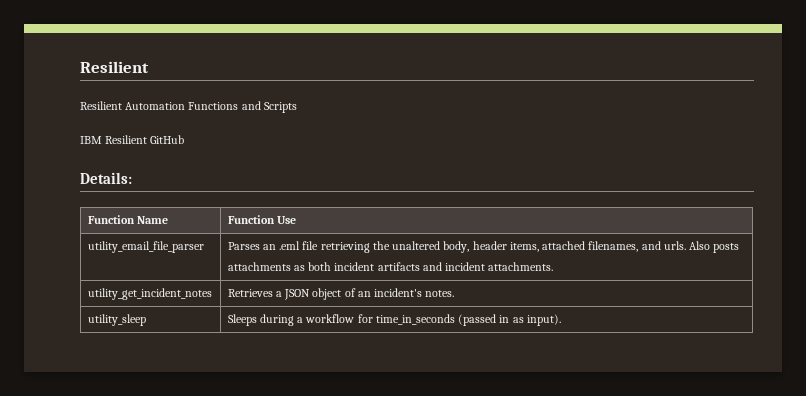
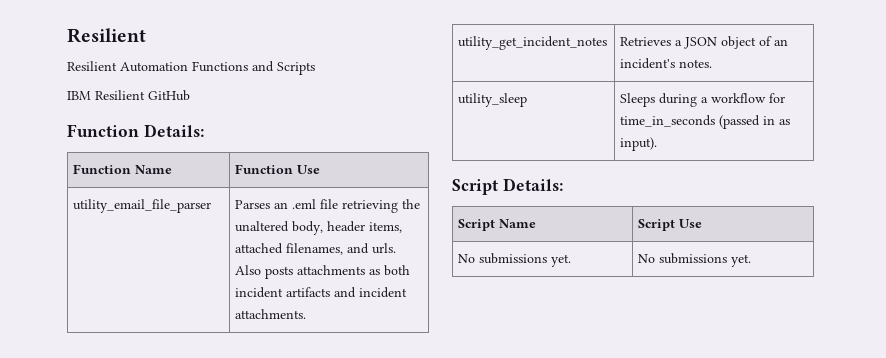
- Details:
+ Function Details:
+ Script Details:
+ Script Name | Script Use
+ No submissions yet. | No submissions yet.

